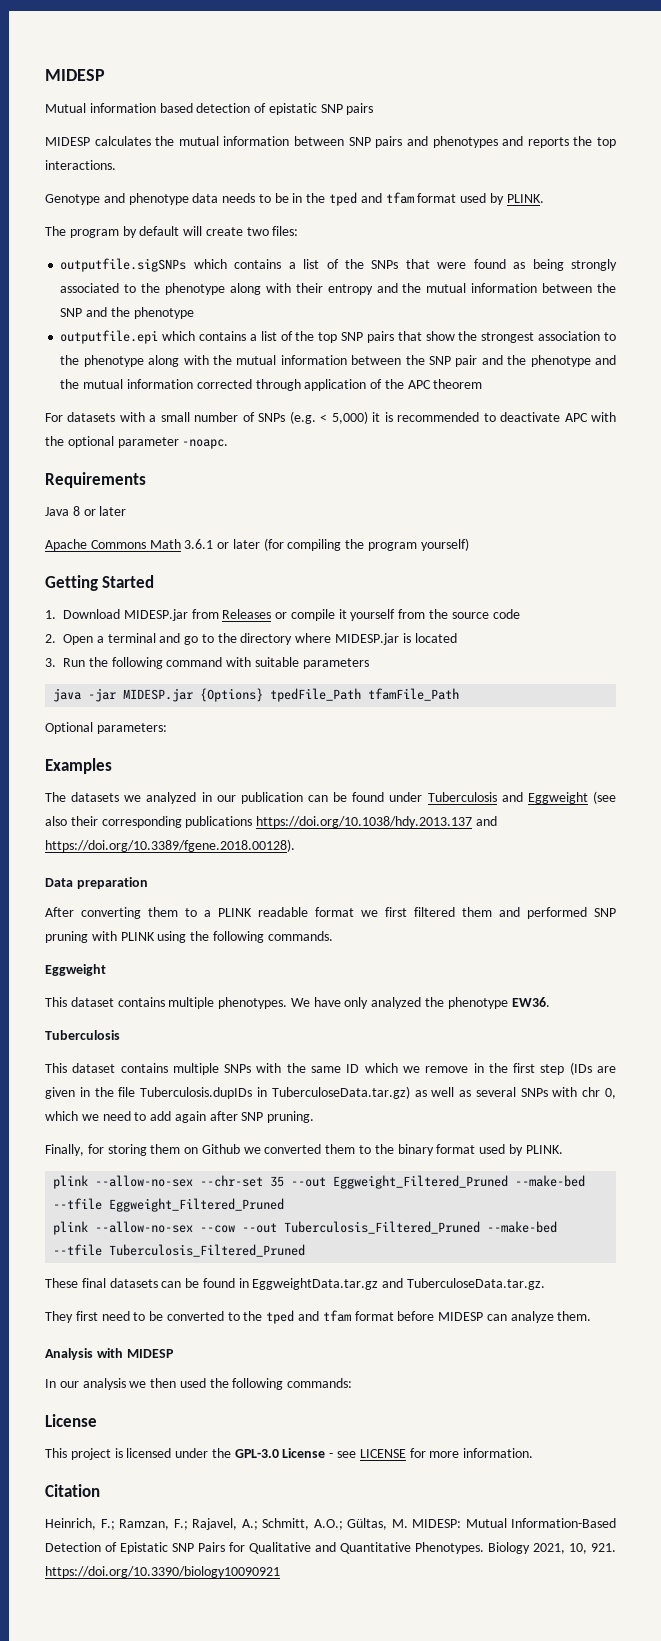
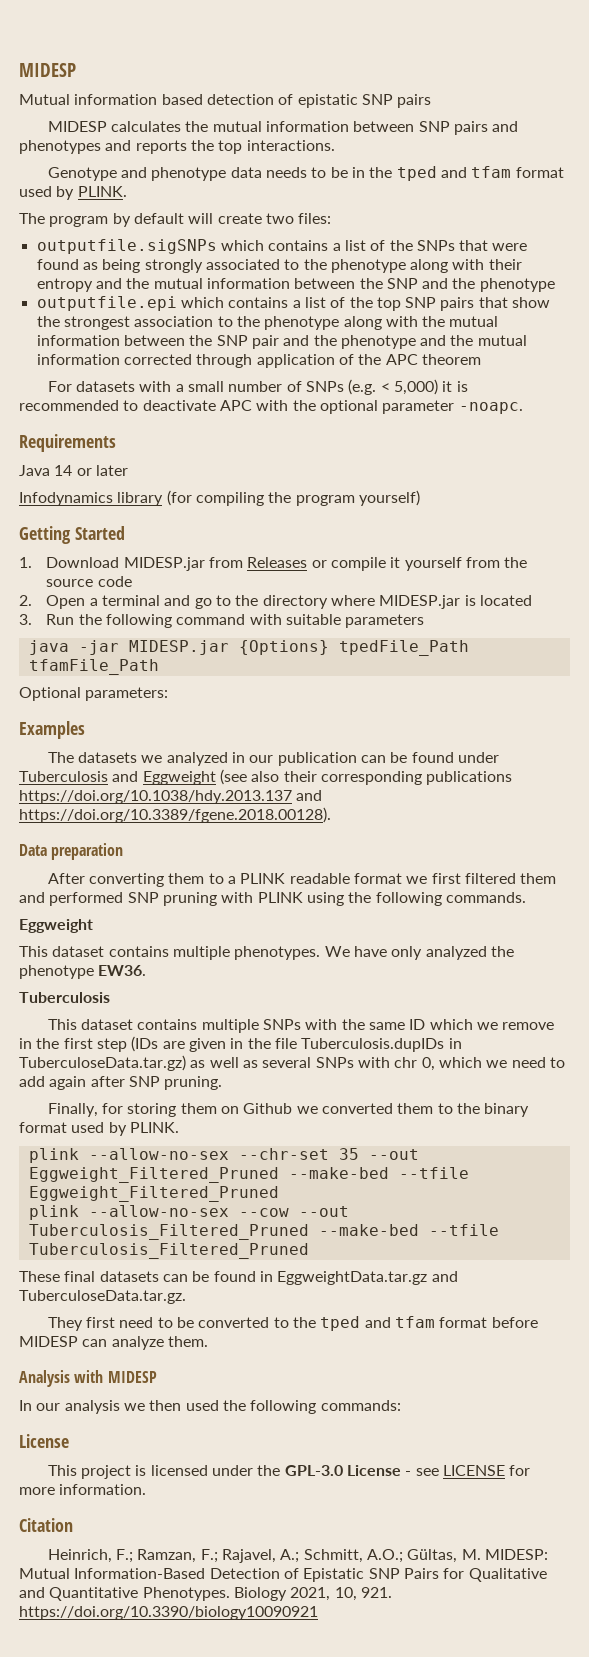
- Java 8 or later
+ Java 14 or later
- Apache Commons Math 3.6.1 or later (for compiling the program yourself)
+ Infodynamics library (for compiling the program yourself)

